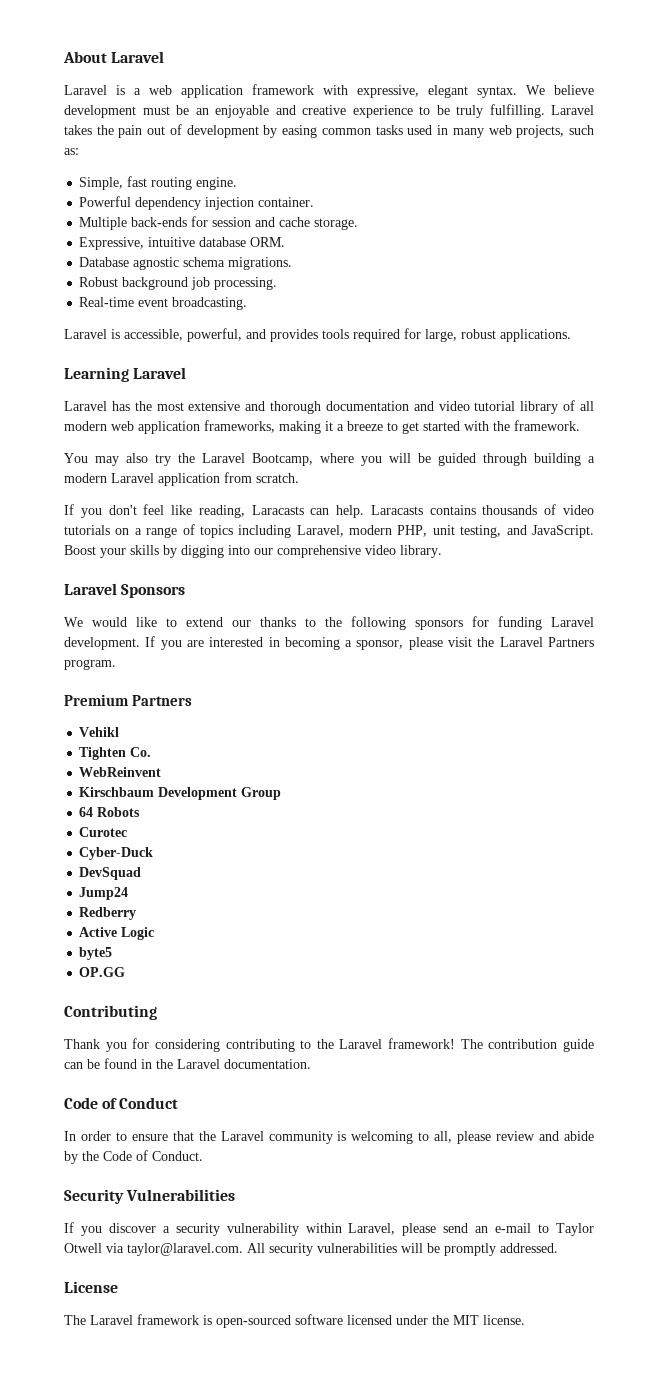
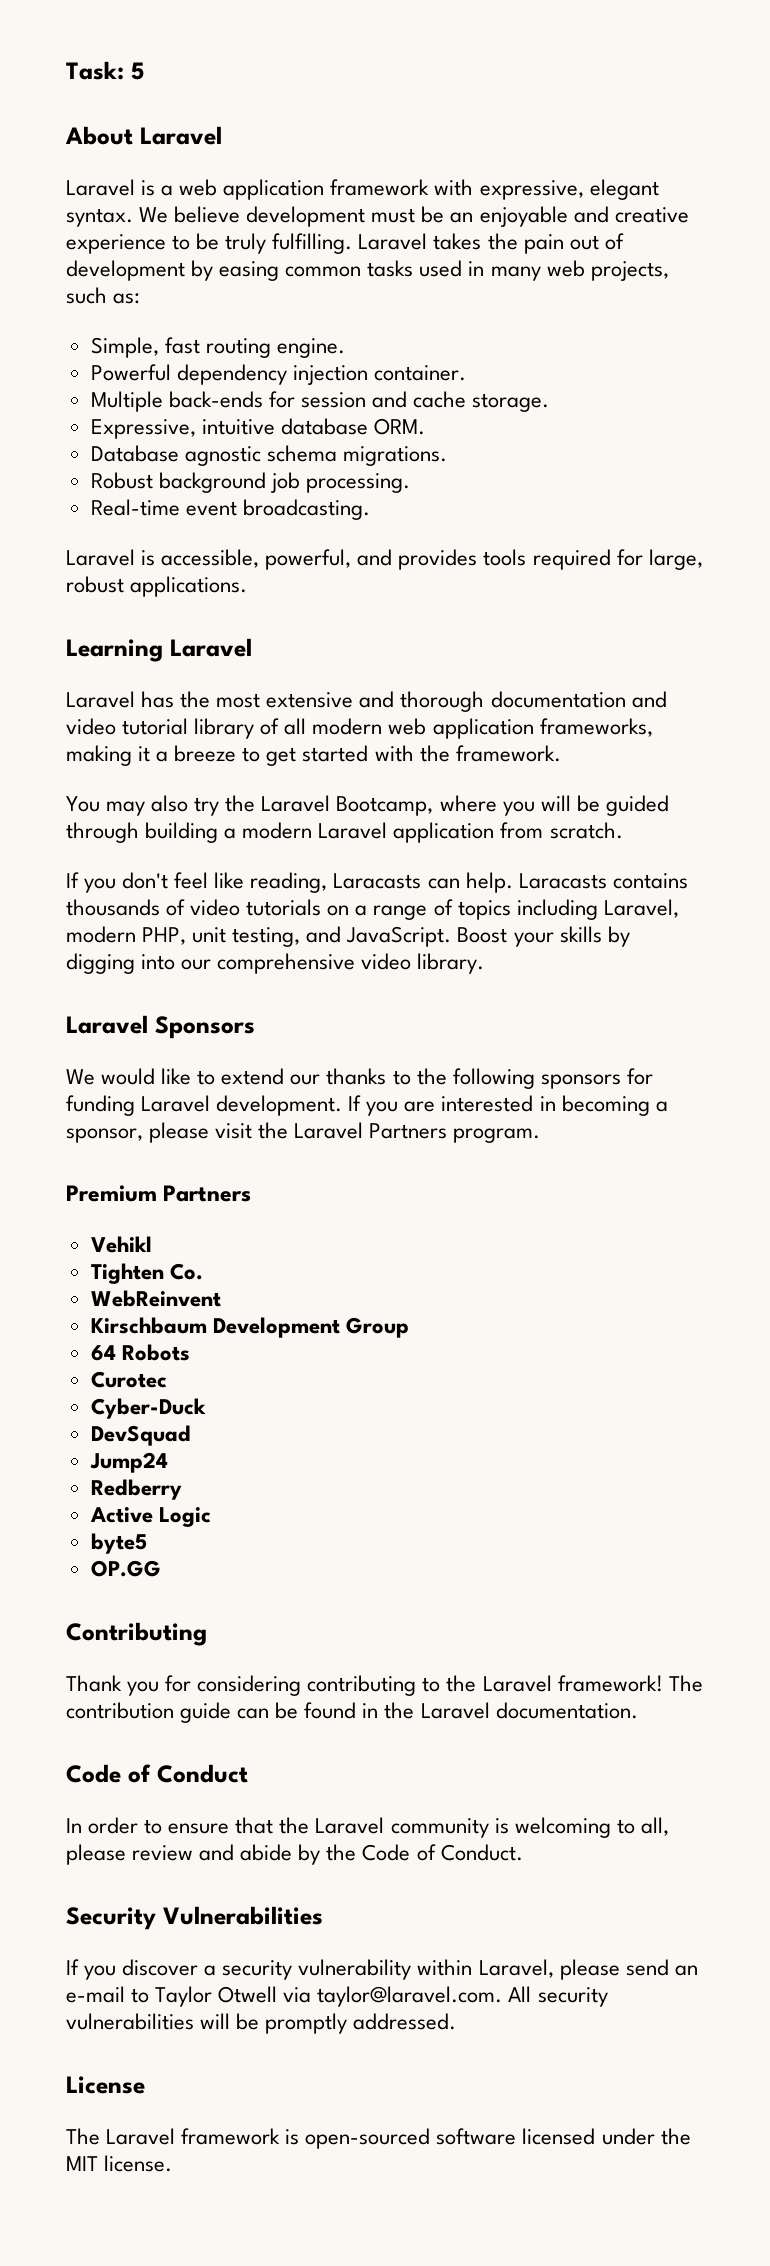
+ Task: 5

